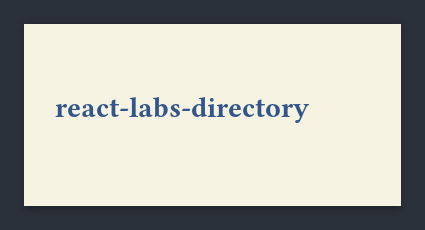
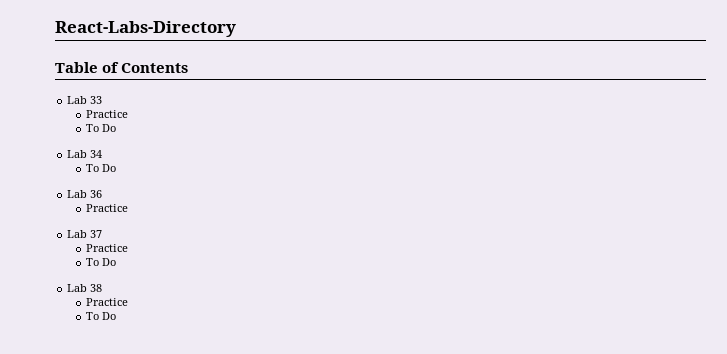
- react-labs-directory
+ React-Labs-Directory
+ Table of Contents
+ Lab 33
+ Practice
+ To Do
+ Lab 34
+ To Do
+ Lab 36
+ Practice
+ Lab 37
+ Practice
+ To Do
+ Lab 38
+ Practice
+ To Do

